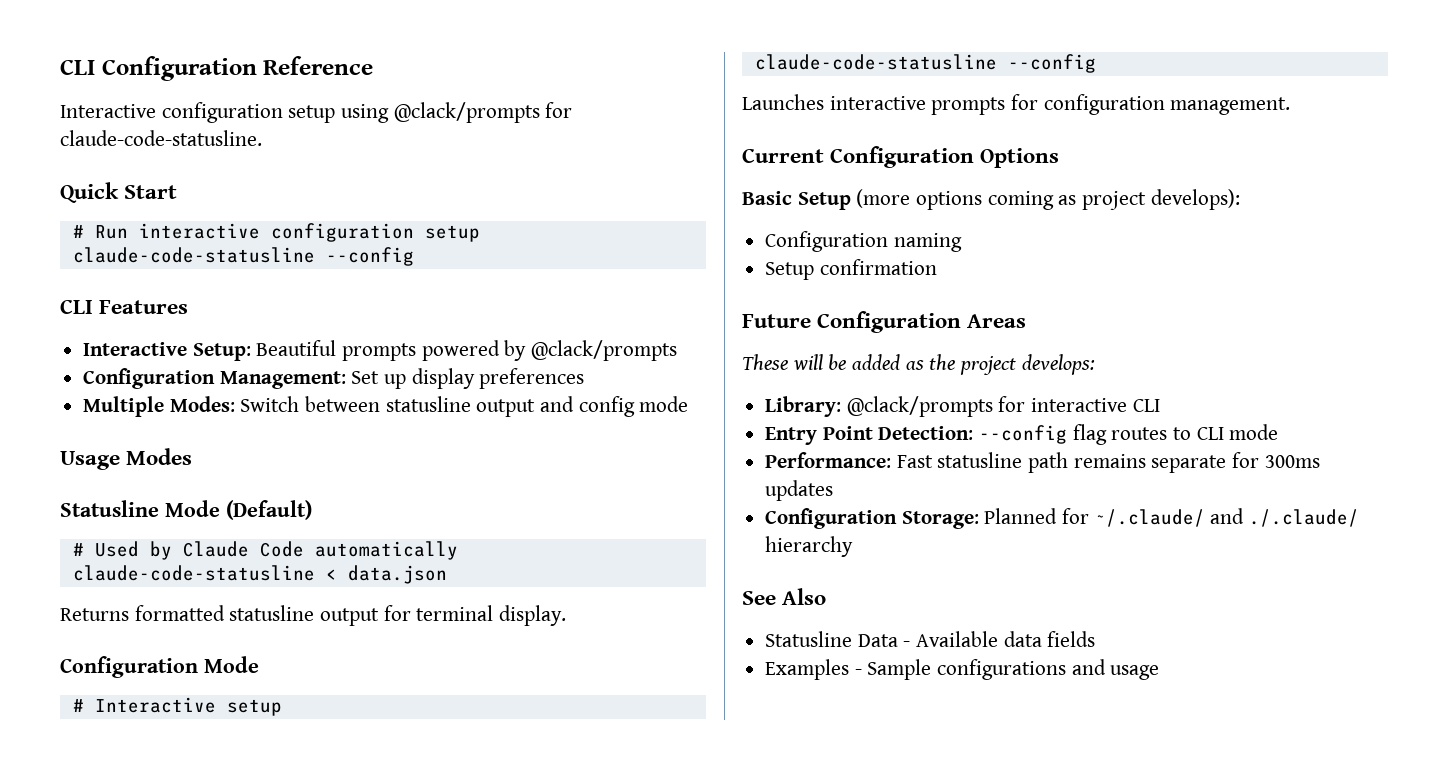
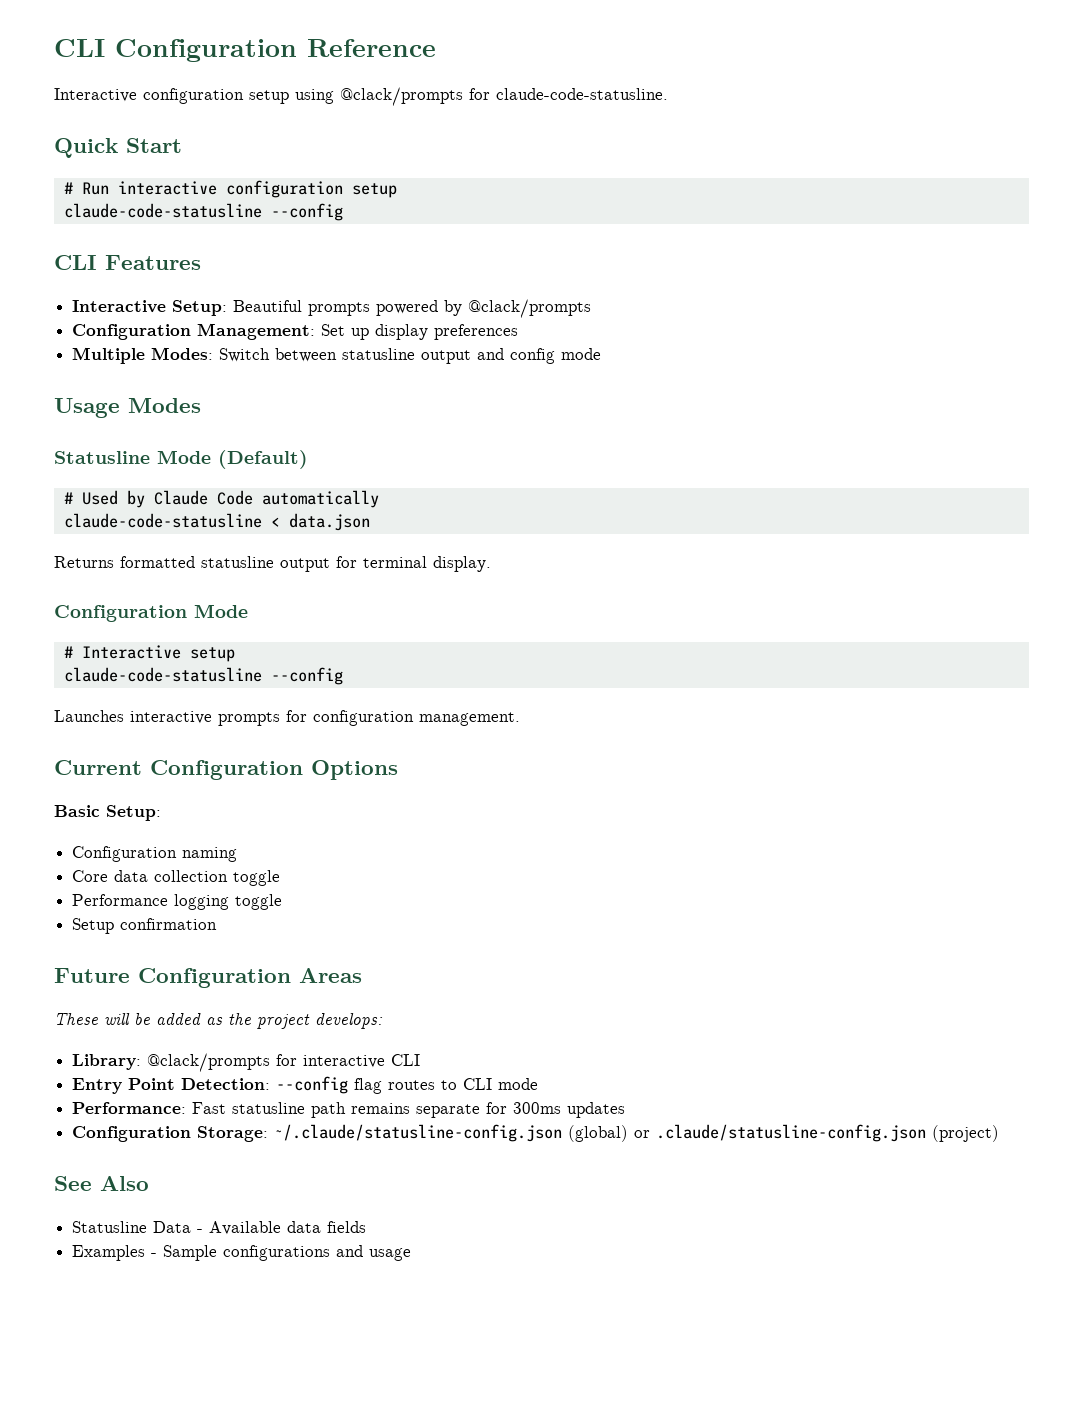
- Basic Setup (more options coming as project develops):
+ Basic Setup:
  Configuration naming
+ Core data collection toggle
+ Performance logging toggle
- Configuration Storage: Planned for ~/.claude/ and ./.claude/ hierarchy
+ Configuration Storage: ~/.claude/statusline-config.json (global) or .claude/statusline-config.json (project)

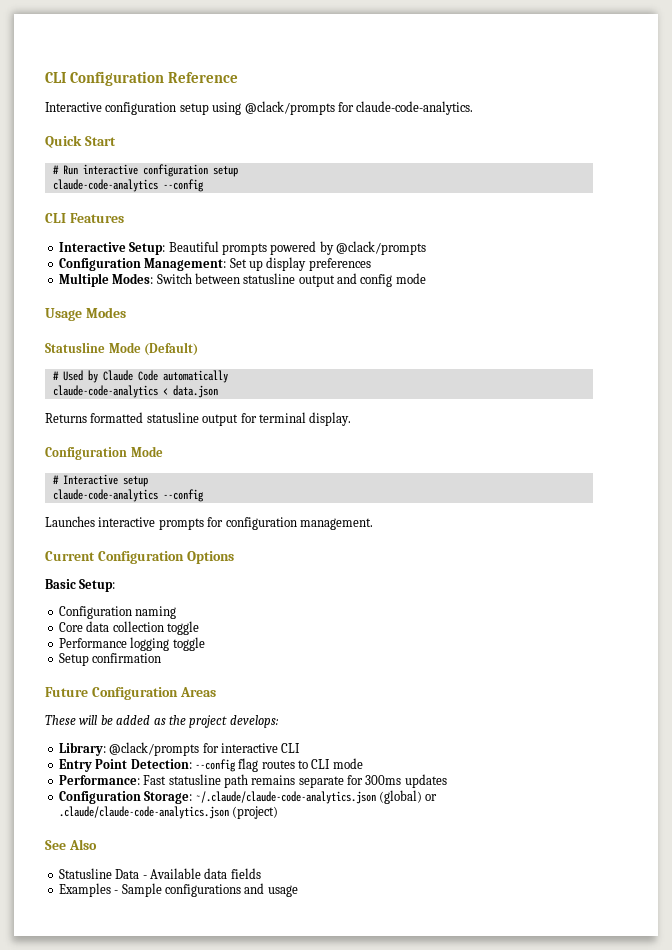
- Interactive configuration setup using @clack/prompts for claude-code-statusline.
+ Interactive configuration setup using @clack/prompts for claude-code-analytics.
  # Run interactive configuration setup
- claude-code-statusline --config
+ claude-code-analytics --config
- claude-code-statusline < data.json
+ claude-code-analytics < data.json
  # Interactive setup
- claude-code-statusline --config
+ claude-code-analytics --config
- Configuration Storage: ~/.claude/statusline-config.json (global) or .claude/statusline-config.json (project)
+ Configuration Storage: ~/.claude/claude-code-analytics.json (global) or .claude/claude-code-analytics.json (project)

